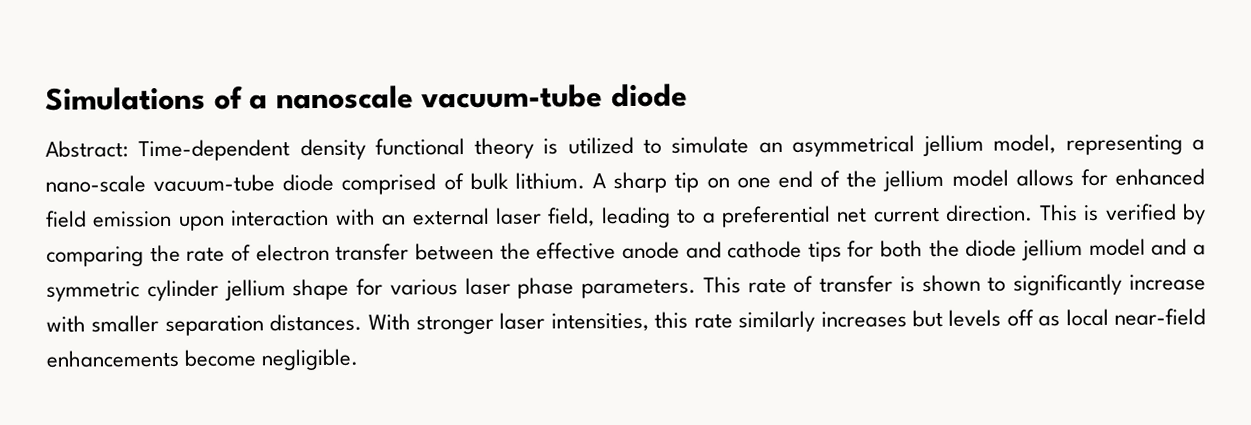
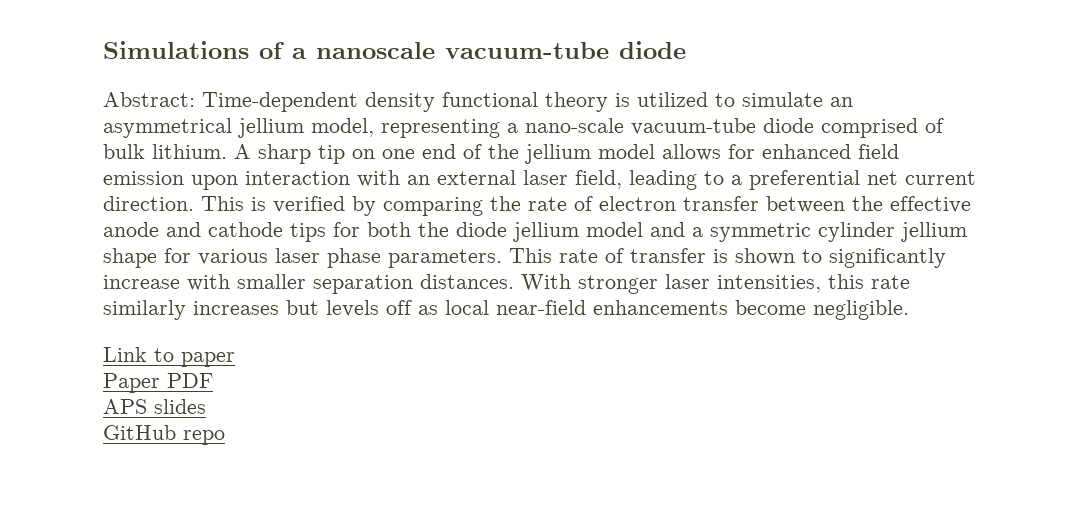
+ Link to paper
+ Paper PDF
+ APS slides
+ GitHub repo

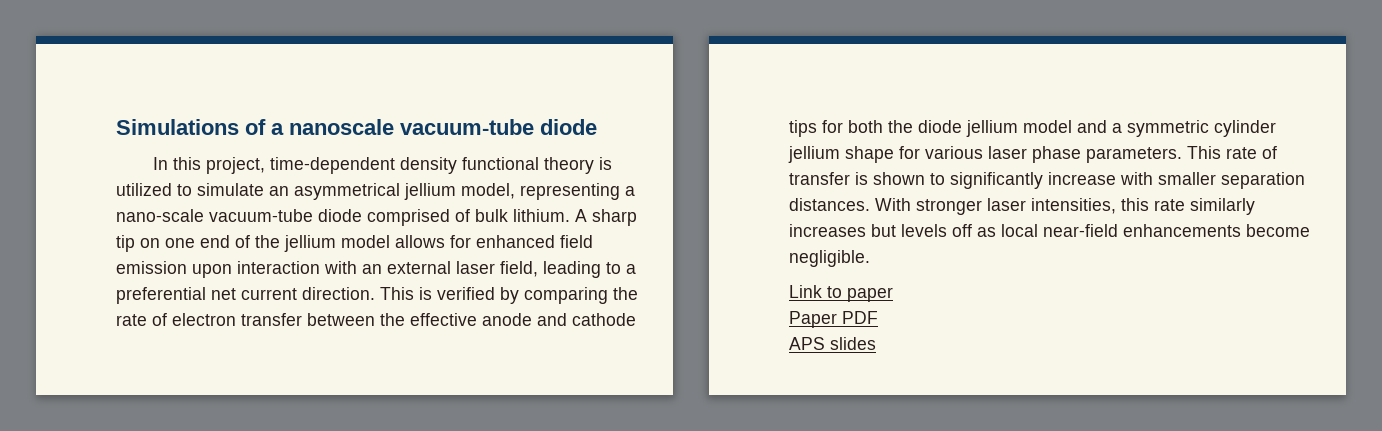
- Abstract: Time-dependent density functional theory is utilized to simulate an asymmetrical jellium model, representing a nano-scale vacuum-tube diode comprised of bulk lithium.
+ In this project, time-dependent density functional theory is utilized to simulate an asymmetrical jellium model, representing a nano-scale vacuum-tube diode comprised of bulk lithium.
- GitHub repo

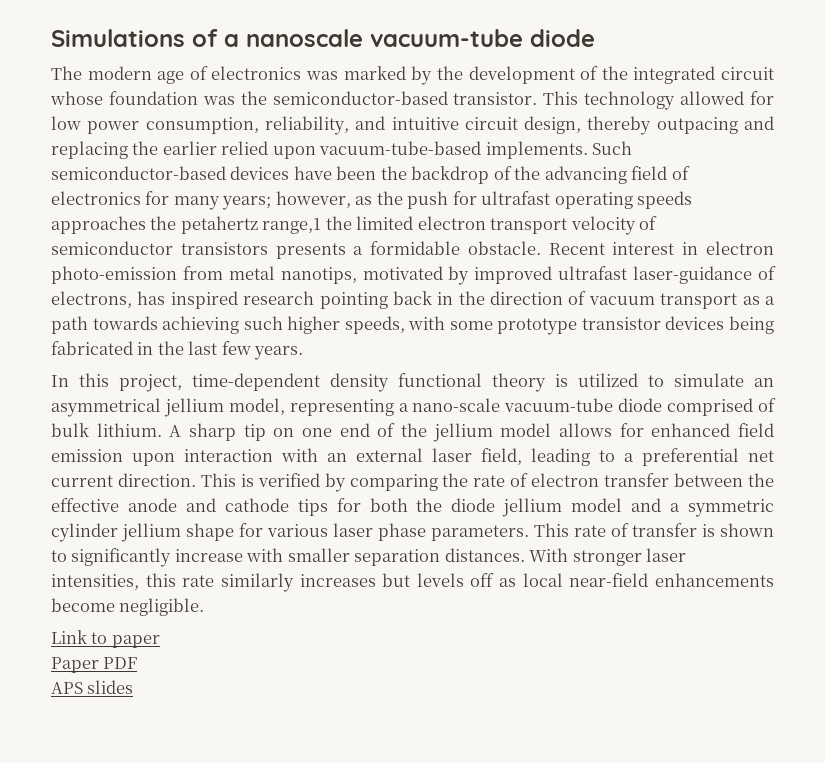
+ The modern age of electronics was marked by the development of the integrated circuit whose foundation was the semiconductor-based transistor. This technology allowed for low power consumption, reliability, and intuitive circuit design, thereby outpacing and replacing the earlier relied upon vacuum-tube-based implements. Such semiconductor-based devices have been the backdrop of the advancing field of electronics for many years; however, as the push for ultrafast operating speeds approaches the petahertz range,1 the limited electron transport velocity of semiconductor transistors presents a formidable obstacle. Recent interest in electron photo-emission from metal nanotips, motivated by improved ultrafast laser-guidance of electrons, has inspired research pointing back in the direction of vacuum transport as a path towards achieving such higher speeds, with some prototype transistor devices being fabricated in the last few years.

